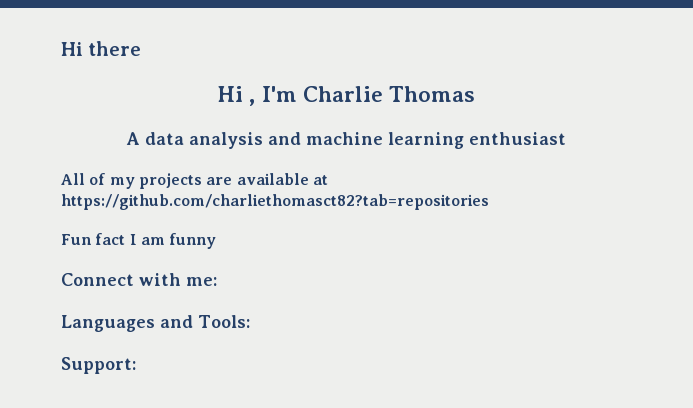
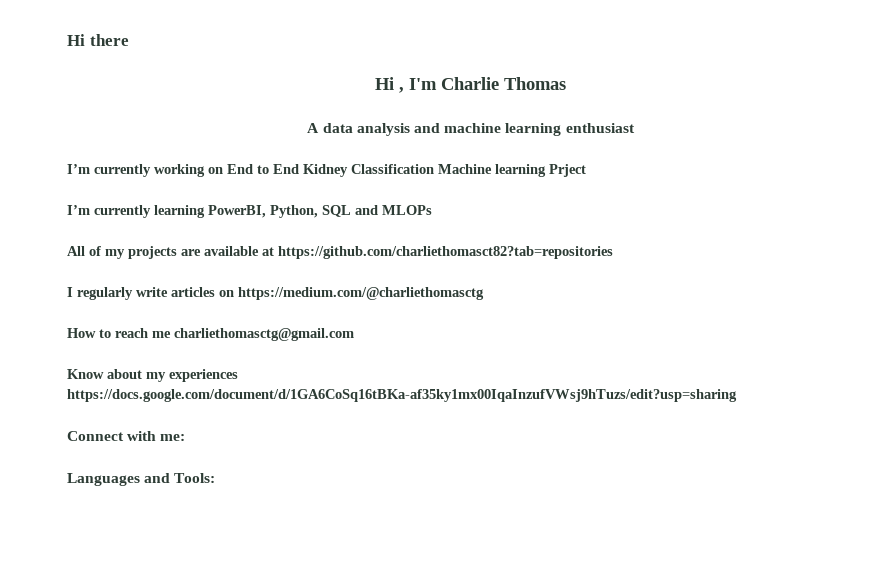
+ I’m currently working on End to End Kidney Classification Machine learning Prject
+ I’m currently learning PowerBI, Python, SQL and MLOPs
- Fun fact I am funny
+ I regularly write articles on https://medium.com/@charliethomasctg
+ How to reach me charliethomasctg@gmail.com
+ Know about my experiences https://docs.google.com/document/d/1GA6CoSq16tBKa-af35ky1mx00IqaInzufVWsj9hTuzs/edit?usp=sharing
- Support:

